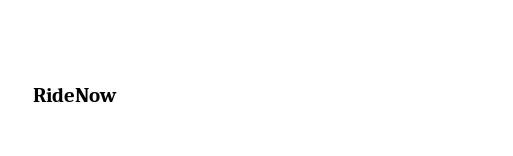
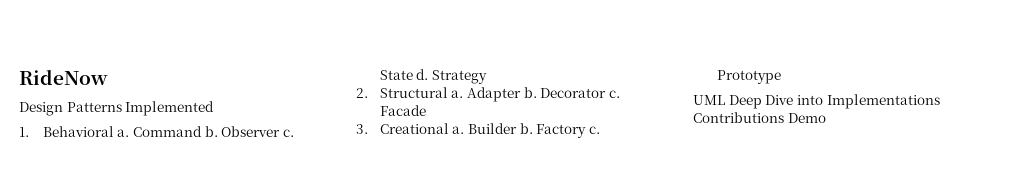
+ Design Patterns Implemented
+ 1. Behavioral a. Command b. Observer c. State d. Strategy
+ 2. Structural a. Adapter b. Decorator c. Facade
+ 3. Creational a. Builder b. Factory c. Prototype
+ UML Deep Dive into Implementations Contributions Demo

